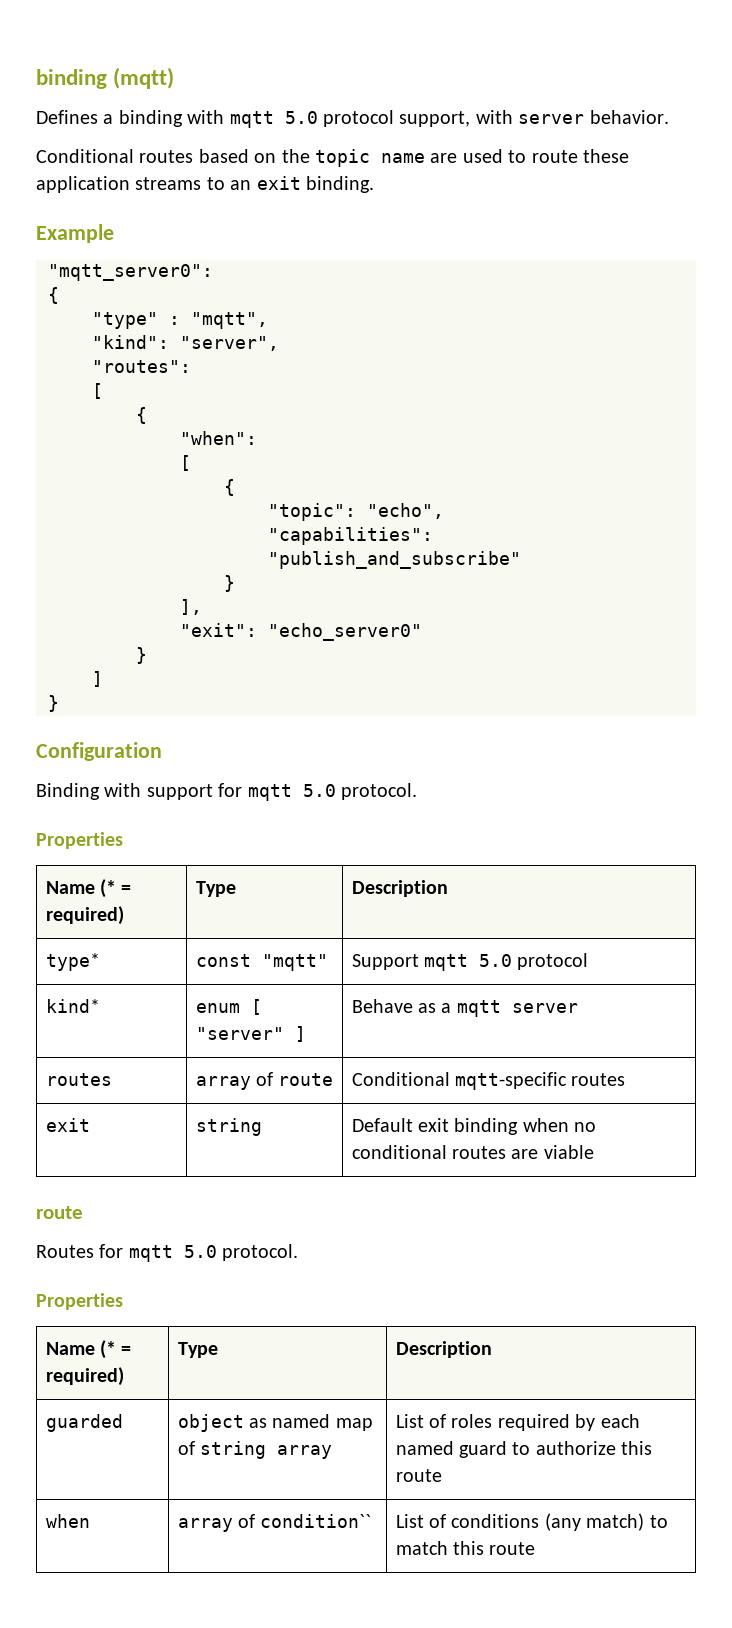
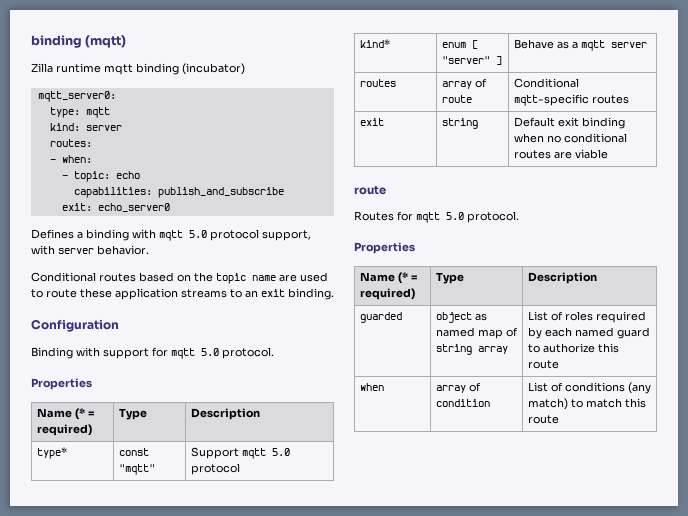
+ Zilla runtime mqtt binding (incubator)
+ mqtt_server0:
+ type: mqtt
+ kind: server
+ routes:
+ - when:
+ - topic: echo
+ capabilities: publish_and_subscribe
+ exit: echo_server0
- Example
- "mqtt_server0":
- {
- "type" : "mqtt",
- "kind": "server",
- "routes":
- [
- {
- "when":
- [
- {
- "topic": "echo",
- "capabilities": "publish_and_subscribe"
- }
- ],
- "exit": "echo_server0"
- }
- ]
- }
- when | array of condition`` | List of conditions (any match) to match this route
+ when | array of condition | List of conditions (any match) to match this route

